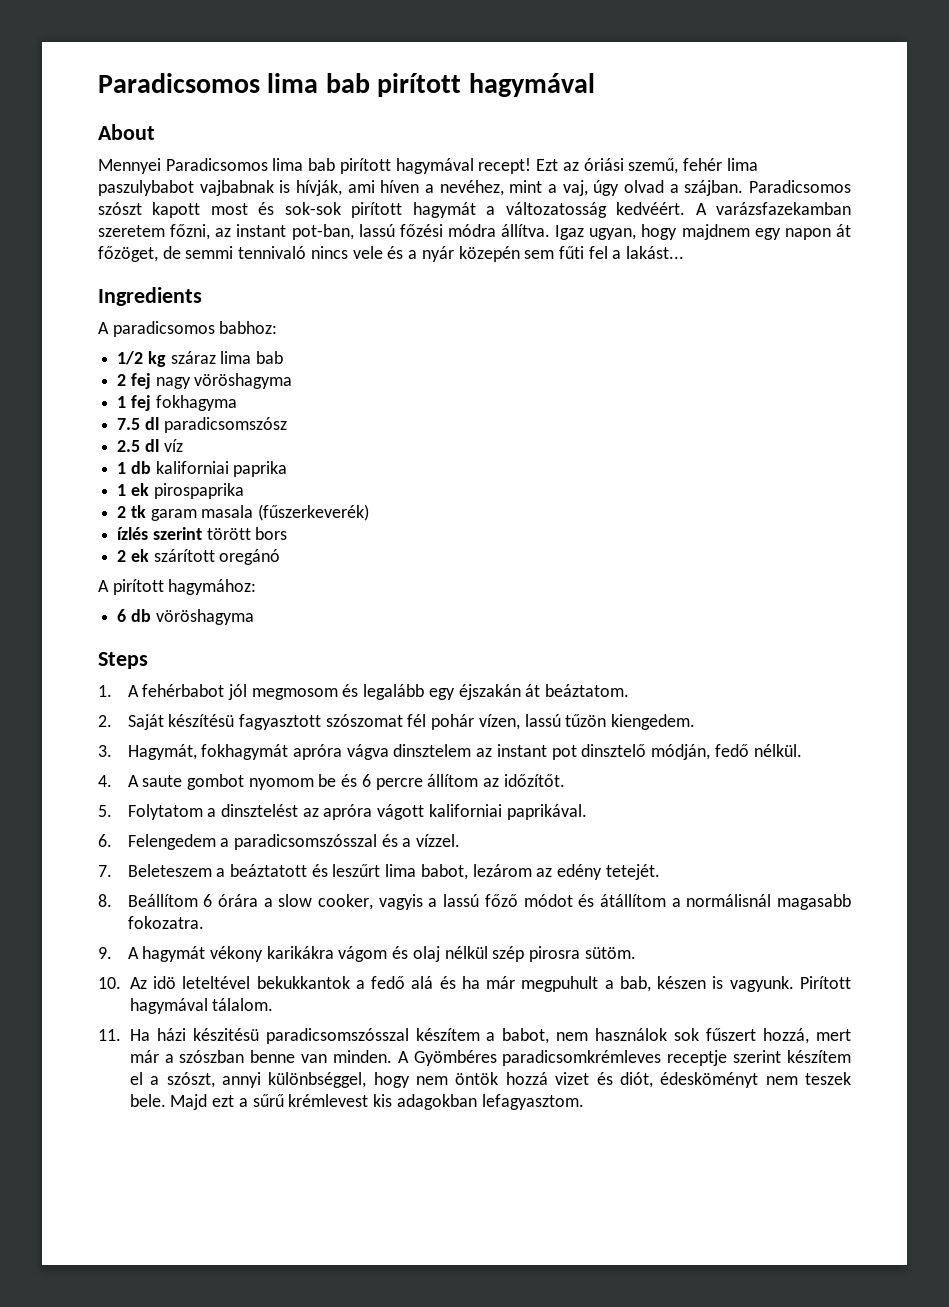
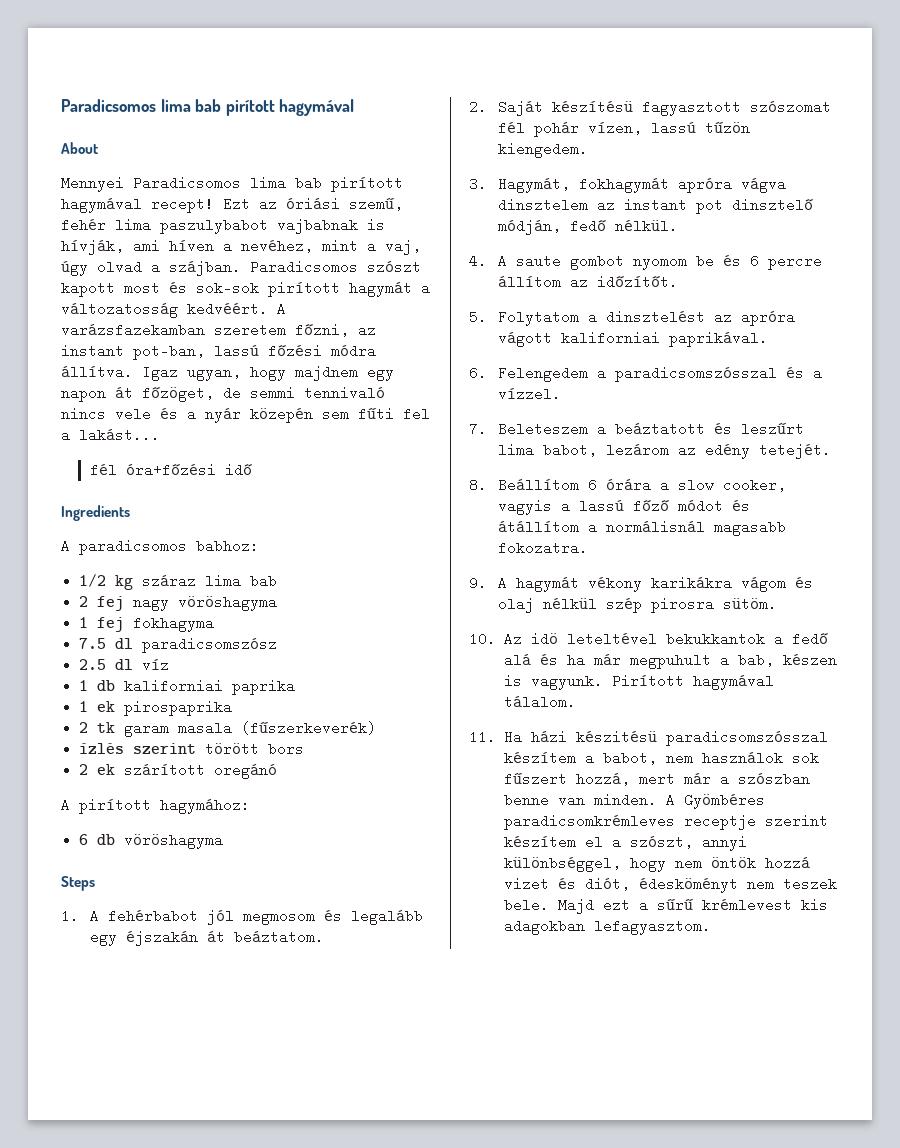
+ fél óra+főzési idő

